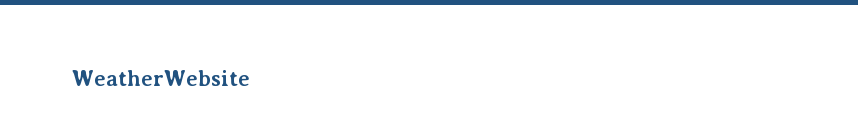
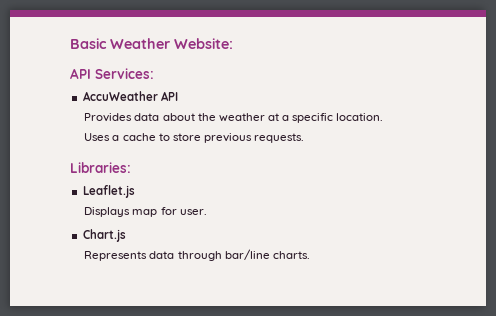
- WeatherWebsite
+ Basic Weather Website:
+ API Services:
+ AccuWeather API
+ Provides data about the weather at a specific location.
+ Uses a cache to store previous requests.
+ Libraries:
+ Leaflet.js
+ Displays map for user.
+ Chart.js
+ Represents data through bar/line charts.

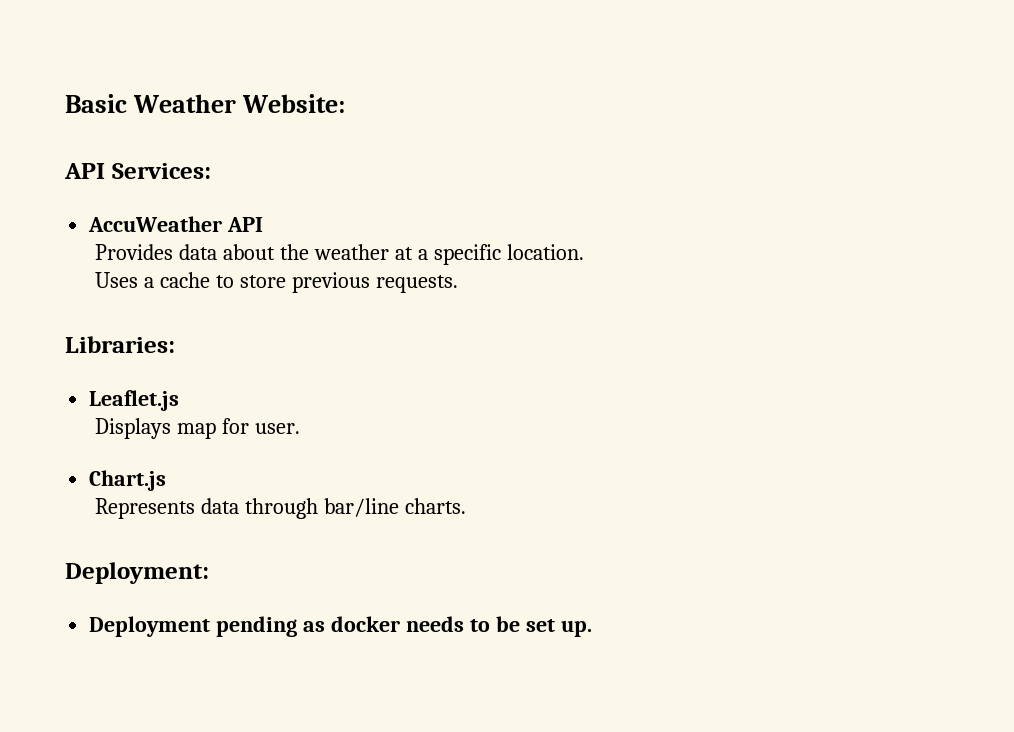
+ Deployment:
+ Deployment pending as docker needs to be set up.

